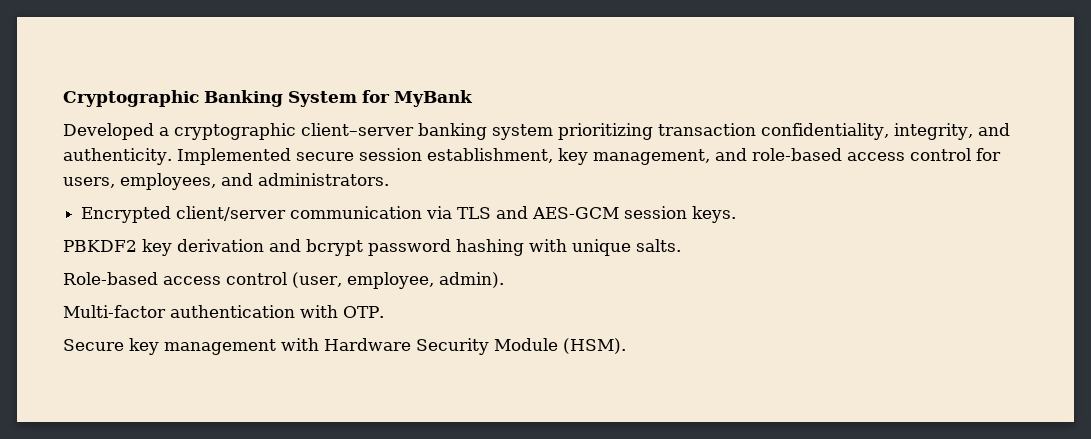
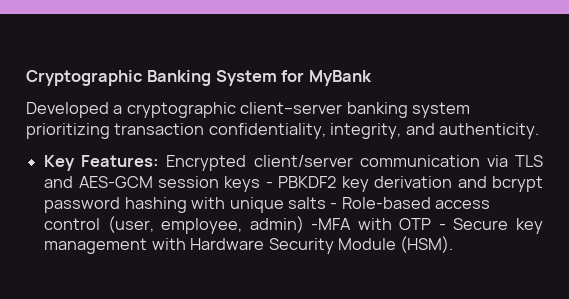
- Developed a cryptographic client–server banking system prioritizing transaction confidentiality, integrity, and authenticity. Implemented secure session establishment, key management, and role-based access control for users, employees, and administrators.
- Encrypted client/server communication via TLS and AES-GCM session keys.
- PBKDF2 key derivation and bcrypt password hashing with unique salts.
- Role-based access control (user, employee, admin).
- Multi-factor authentication with OTP.
- Secure key management with Hardware Security Module (HSM).
+ Developed a cryptographic client–server banking system prioritizing transaction confidentiality, integrity, and authenticity.
+ Key Features: Encrypted client/server communication via TLS and AES-GCM session keys - PBKDF2 key derivation and bcrypt password hashing with unique salts - Role-based access control (user, employee, admin) -MFA with OTP - Secure key management with Hardware Security Module (HSM).

